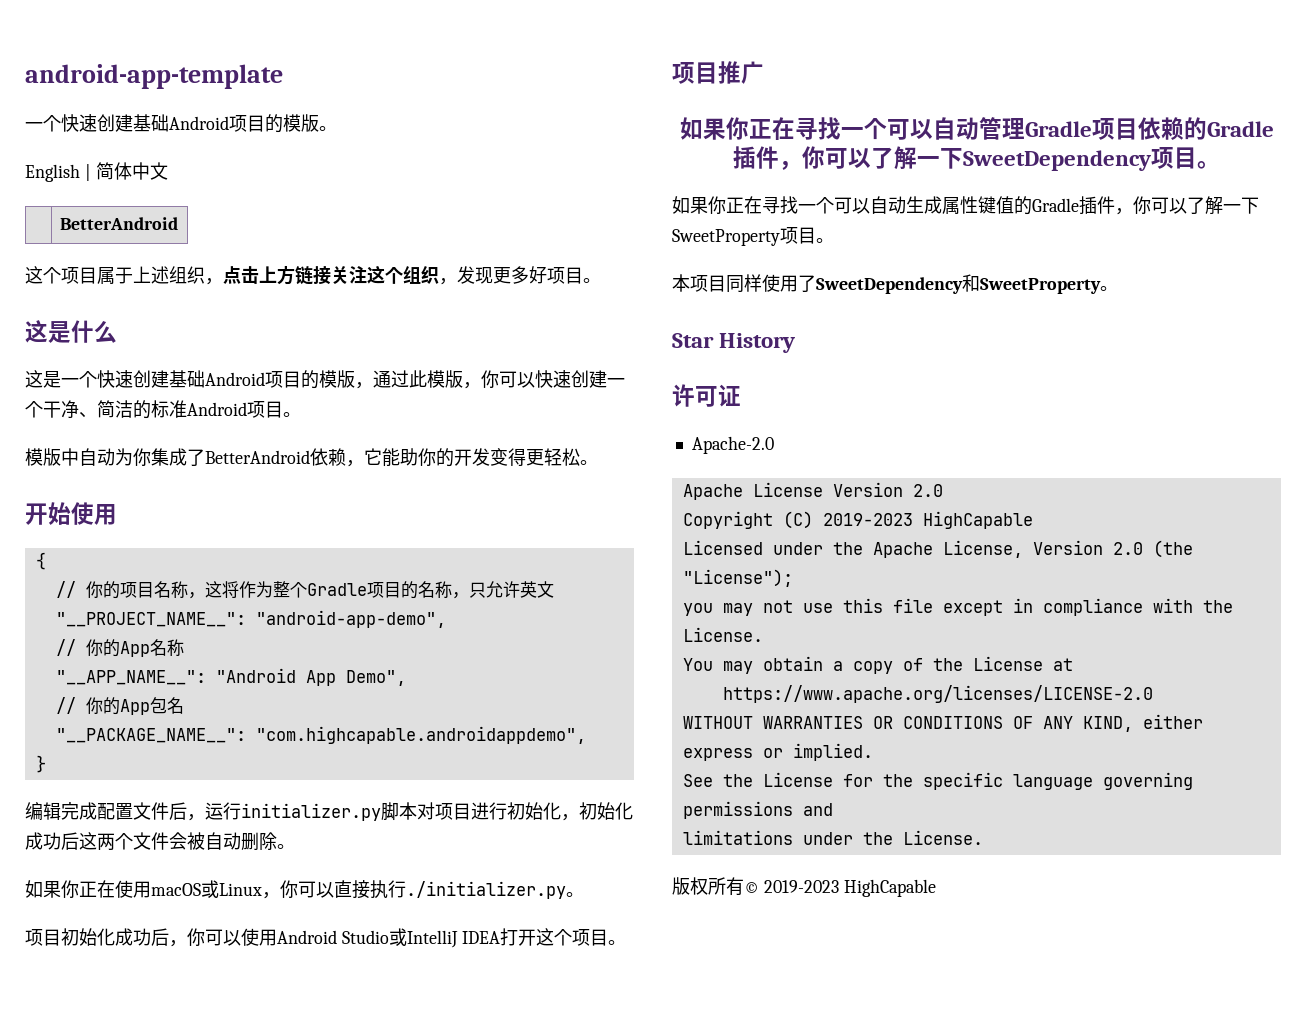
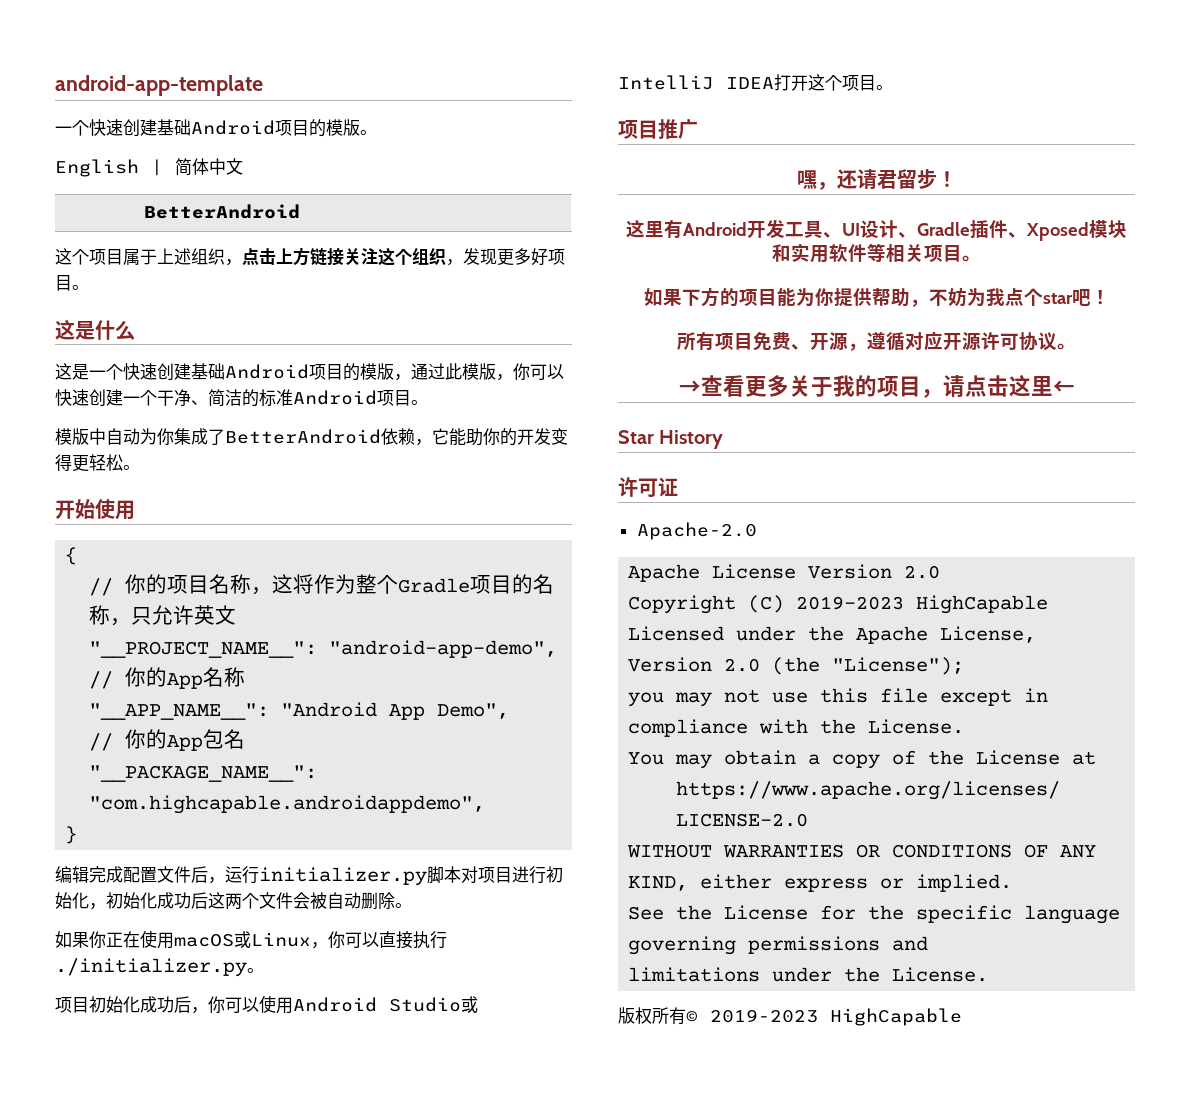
- 如果你正在寻找一个可以自动管理Gradle项目依赖的Gradle插件，你可以了解一下SweetDependency项目。
- 如果你正在寻找一个可以自动生成属性键值的Gradle插件，你可以了解一下SweetProperty项目。
- 本项目同样使用了SweetDependency和SweetProperty。
+ 嘿，还请君留步！
+ 这里有Android开发工具、UI设计、Gradle插件、Xposed模块和实用软件等相关项目。
+ 如果下方的项目能为你提供帮助，不妨为我点个star吧！
+ 所有项目免费、开源，遵循对应开源许可协议。
+ →查看更多关于我的项目，请点击这里←

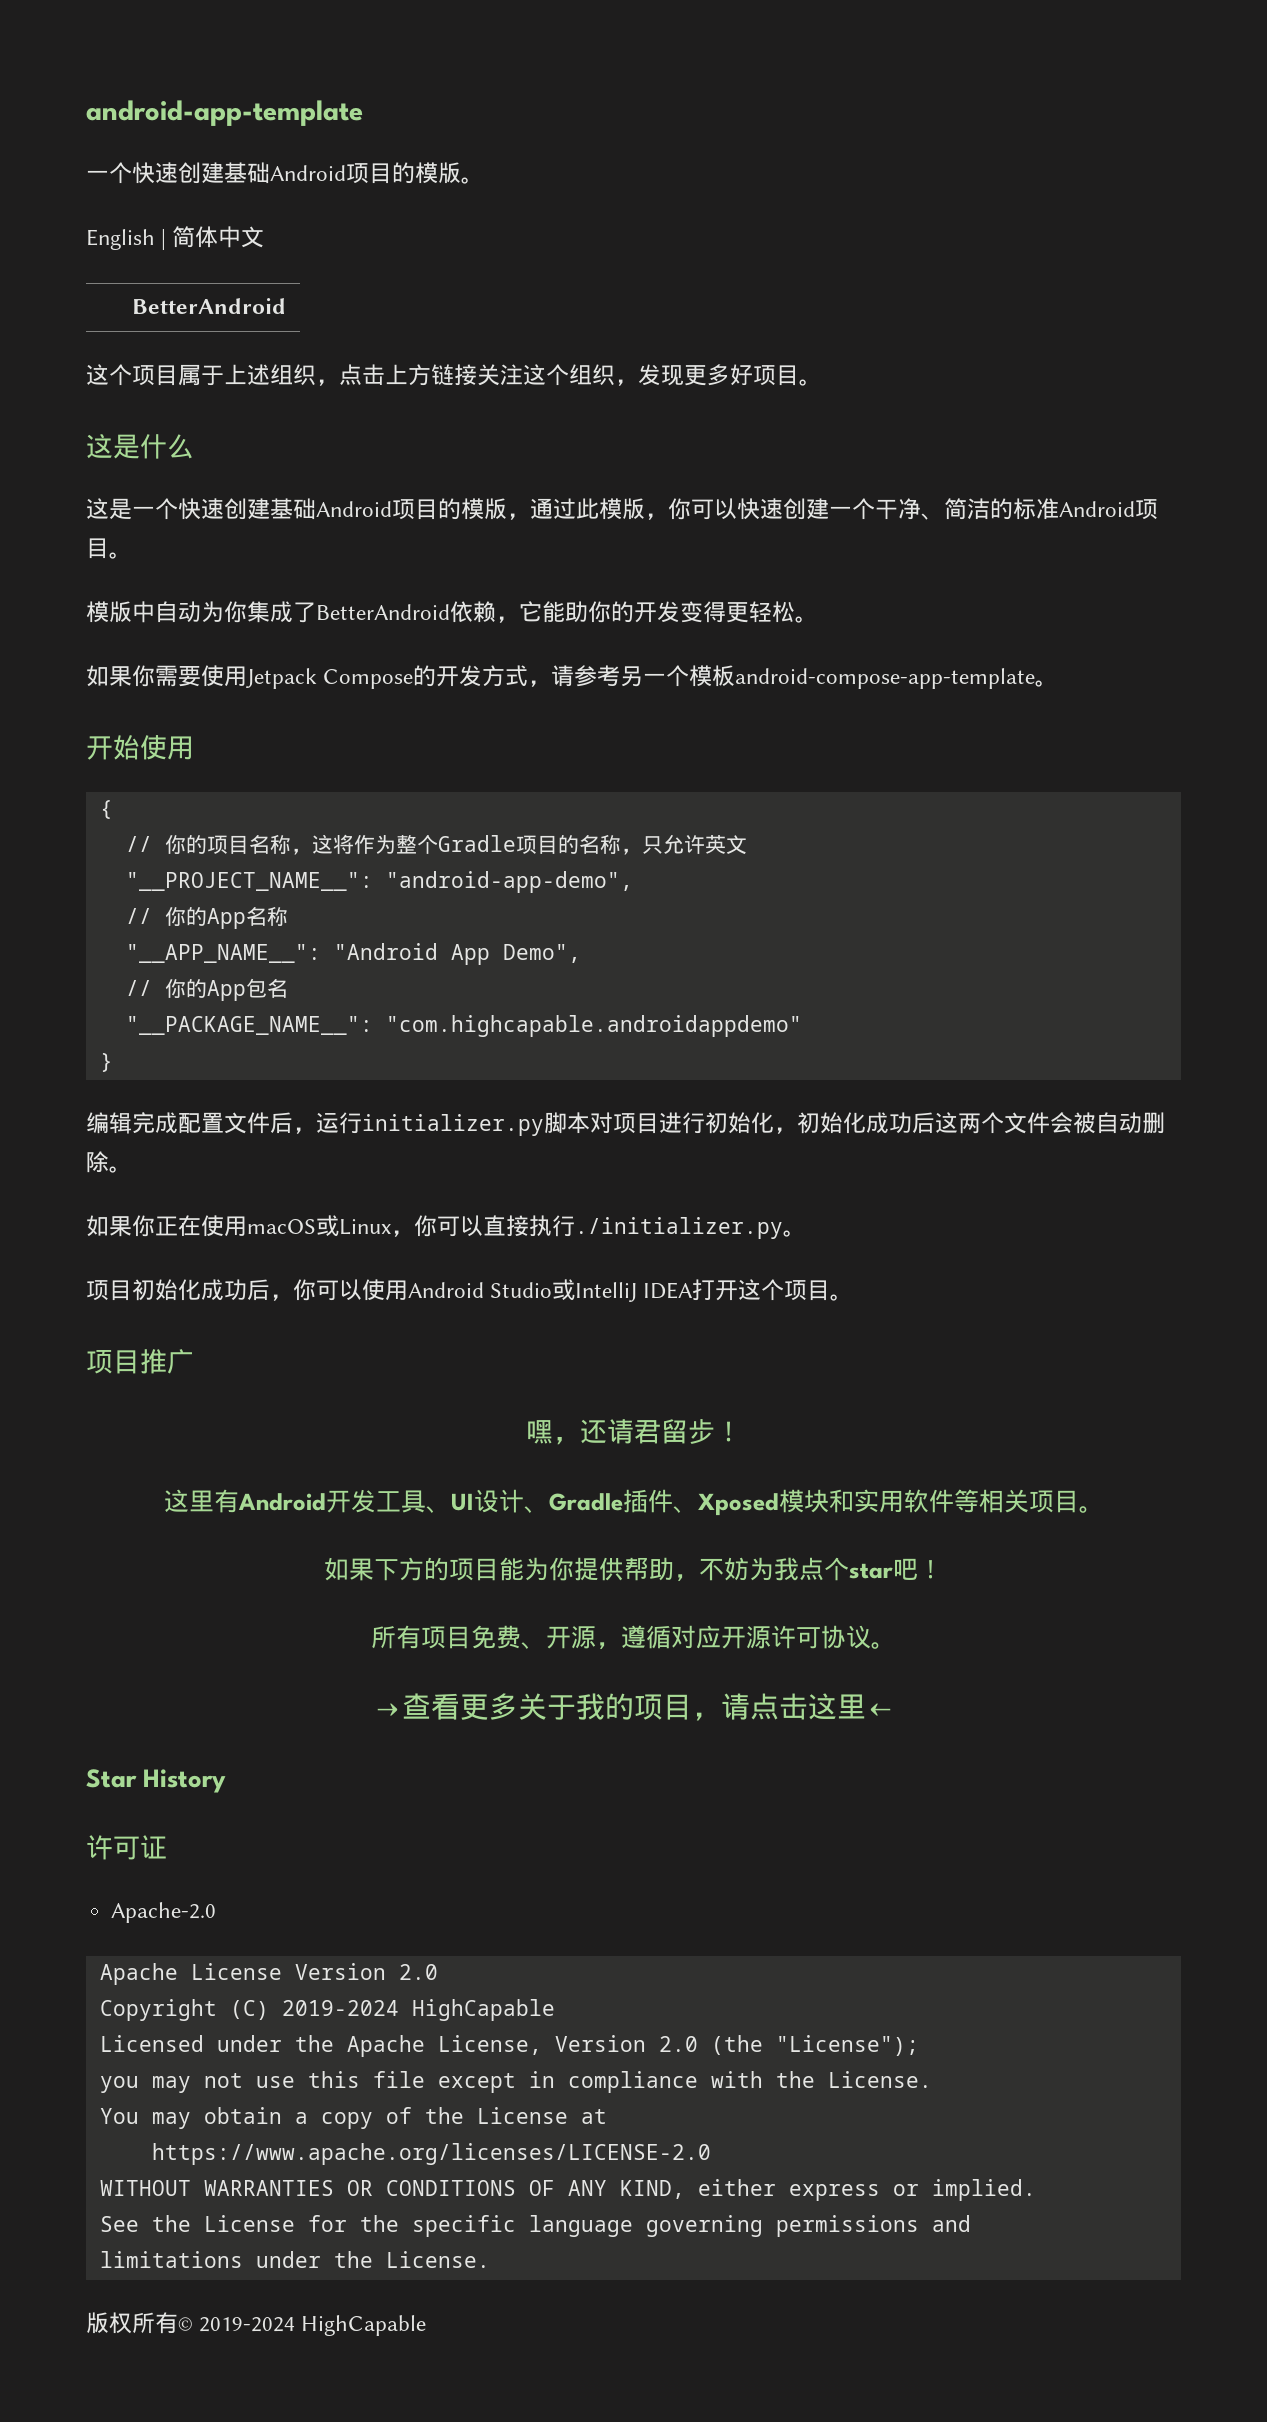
+ 如果你需要使用Jetpack Compose的开发方式，请参考另一个模板android-compose-app-template。
- "__PACKAGE_NAME__": "com.highcapable.androidappdemo",
+ "__PACKAGE_NAME__": "com.highcapable.androidappdemo"
- Copyright (C) 2019-2023 HighCapable
+ Copyright (C) 2019-2024 HighCapable
- 版权所有© 2019-2023 HighCapable
+ 版权所有© 2019-2024 HighCapable

